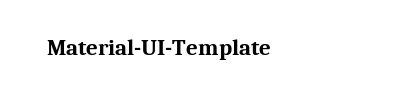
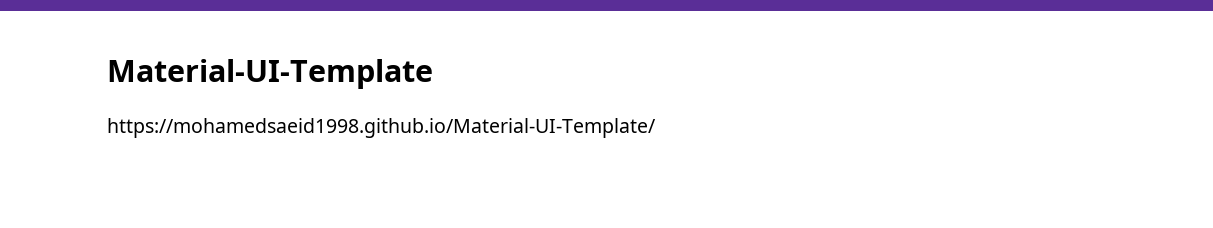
+ https://mohamedsaeid1998.github.io/Material-UI-Template/

